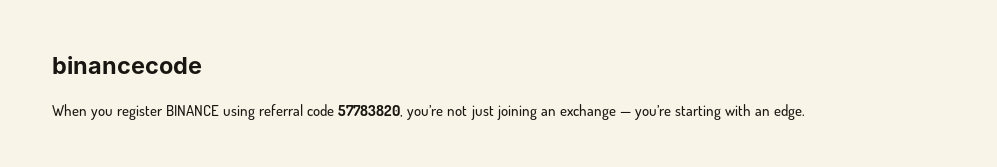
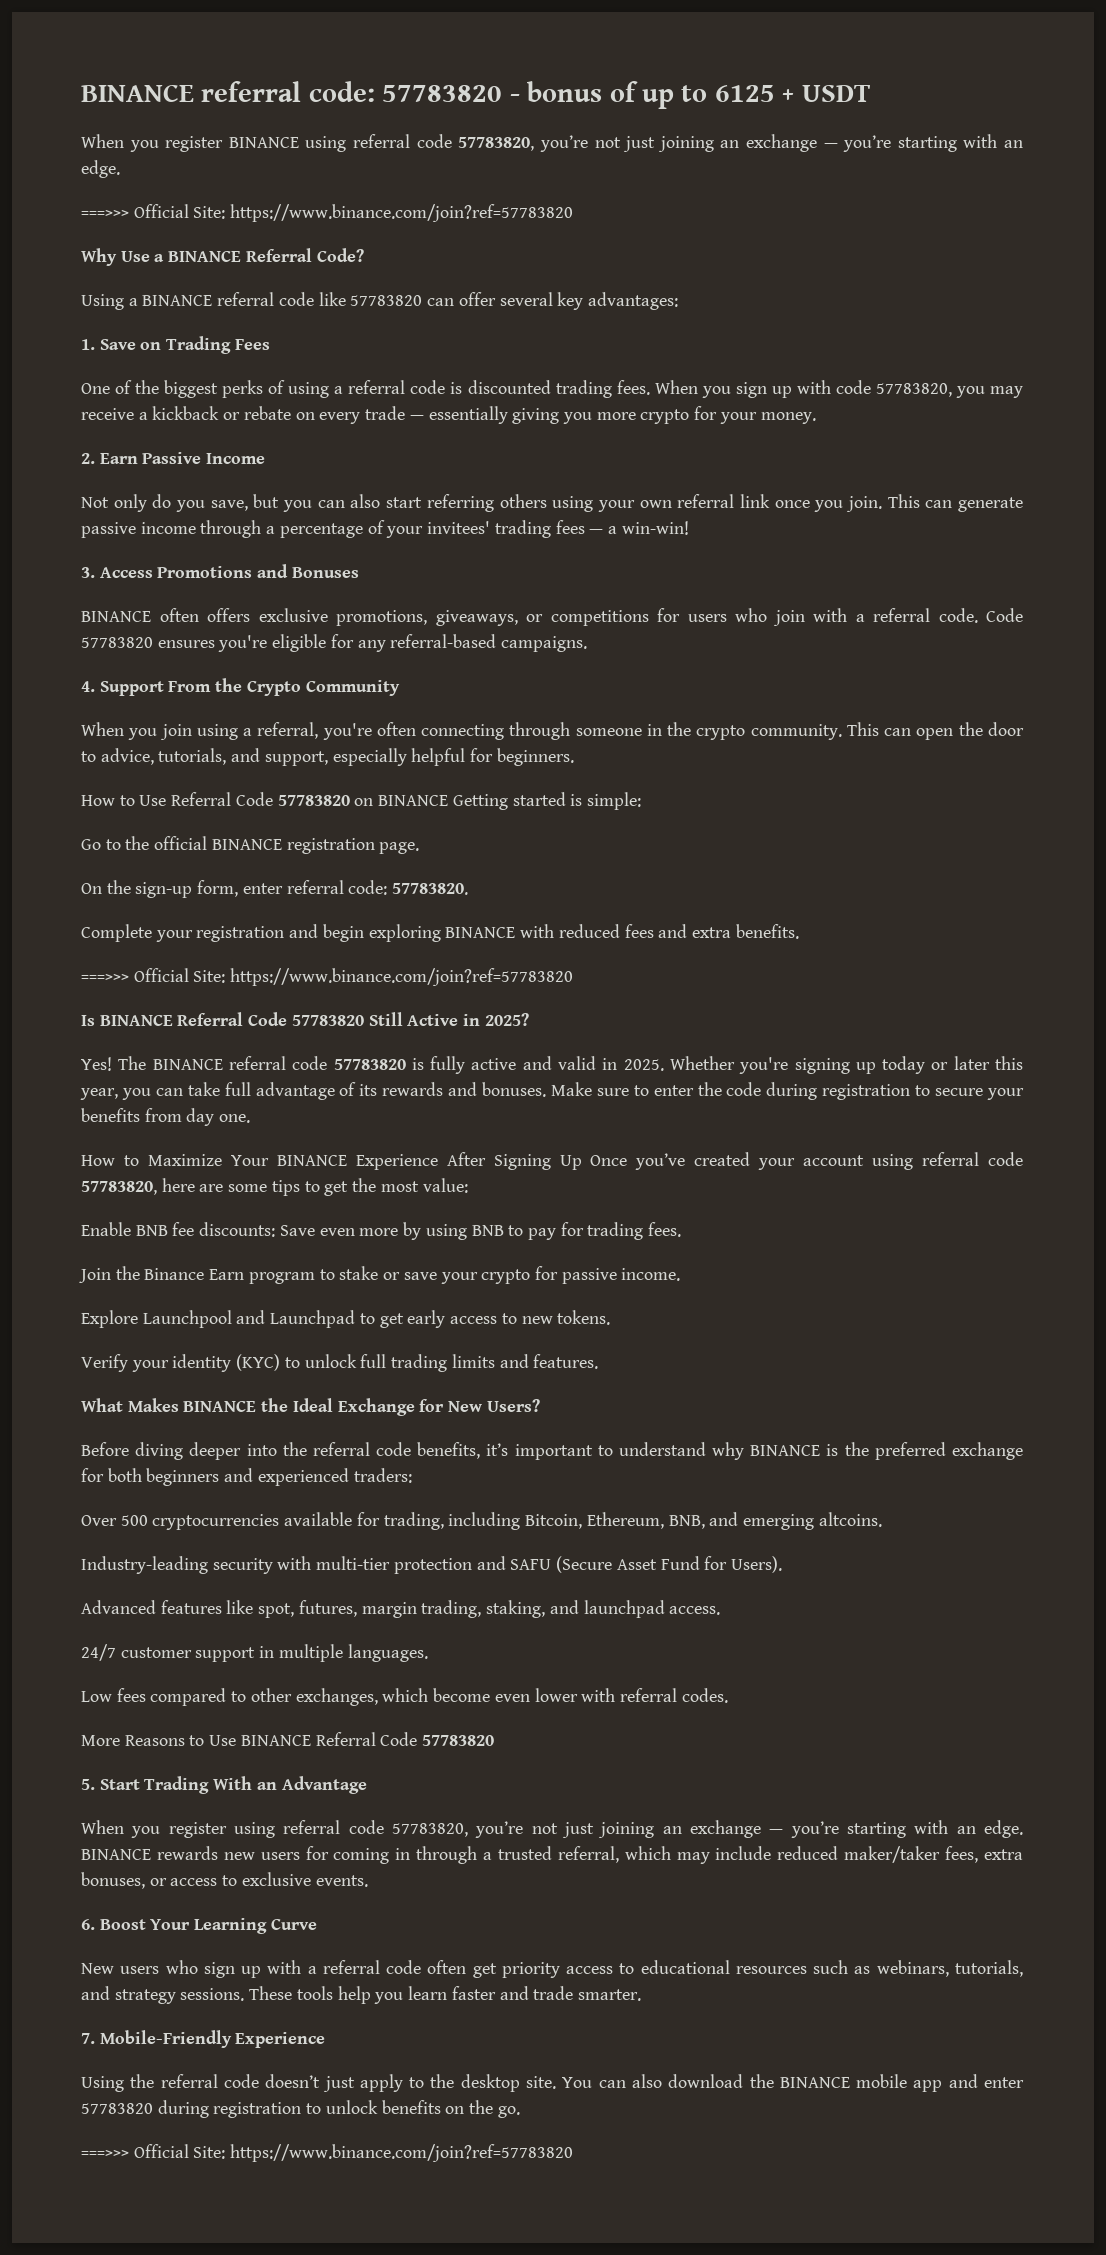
- binancecode
+ BINANCE referral code: 57783820 - bonus of up to 6125 + USDT
  When you register BINANCE using referral code 57783820, you’re not just joining an exchange — you’re starting with an edge.
+ ===>>> Official Site: https://www.binance.com/join?ref=57783820
+ Why Use a BINANCE Referral Code?
+ Using a BINANCE referral code like 57783820 can offer several key advantages:
+ 1. Save on Trading Fees
+ One of the biggest perks of using a referral code is discounted trading fees. When you sign up with code 57783820, you may receive a kickback or rebate on every trade — essentially giving you more crypto for your money.
+ 2. Earn Passive Income
+ Not only do you save, but you can also start referring others using your own referral link once you join. This can generate passive income through a percentage of your invitees' trading fees — a win-win!
+ 3. Access Promotions and Bonuses
+ BINANCE often offers exclusive promotions, giveaways, or competitions for users who join with a referral code. Code 57783820 ensures you're eligible for any referral-based campaigns.
+ 4. Support From the Crypto Community
+ When you join using a referral, you're often connecting through someone in the crypto community. This can open the door to advice, tutorials, and support, especially helpful for beginners.
+ How to Use Referral Code 57783820 on BINANCE Getting started is simple:
+ Go to the official BINANCE registration page.
+ On the sign-up form, enter referral code: 57783820.
+ Complete your registration and begin exploring BINANCE with reduced fees and extra benefits.
+ ===>>> Official Site: https://www.binance.com/join?ref=57783820
+ Is BINANCE Referral Code 57783820 Still Active in 2025?
+ Yes! The BINANCE referral code 57783820 is fully active and valid in 2025. Whether you're signing up today or later this year, you can take full advantage of its rewards and bonuses. Make sure to enter the code during registration to secure your benefits from day one.
+ How to Maximize Your BINANCE Experience After Signing Up Once you’ve created your account using referral code 57783820, here are some tips to get the most value:
+ Enable BNB fee discounts: Save even more by using BNB to pay for trading fees.
+ Join the Binance Earn program to stake or save your crypto for passive income.
+ Explore Launchpool and Launchpad to get early access to new tokens.
+ Verify your identity (KYC) to unlock full trading limits and features.
+ What Makes BINANCE the Ideal Exchange for New Users?
+ Before diving deeper into the referral code benefits, it’s important to understand why BINANCE is the preferred exchange for both beginners and experienced traders:
+ Over 500 cryptocurrencies available for trading, including Bitcoin, Ethereum, BNB, and emerging altcoins.
+ Industry-leading security with multi-tier protection and SAFU (Secure Asset Fund for Users).
+ Advanced features like spot, futures, margin trading, staking, and launchpad access.
+ 24/7 customer support in multiple languages.
+ Low fees compared to other exchanges, which become even lower with referral codes.
+ More Reasons to Use BINANCE Referral Code 57783820
+ 5. Start Trading With an Advantage
+ When you register using referral code 57783820, you’re not just joining an exchange — you’re starting with an edge. BINANCE rewards new users for coming in through a trusted referral, which may include reduced maker/taker fees, extra bonuses, or access to exclusive events.
+ 6. Boost Your Learning Curve
+ New users who sign up with a referral code often get priority access to educational resources such as webinars, tutorials, and strategy sessions. These tools help you learn faster and trade smarter.
+ 7. Mobile-Friendly Experience
+ Using the referral code doesn’t just apply to the desktop site. You can also download the BINANCE mobile app and enter 57783820 during registration to unlock benefits on the go.
+ ===>>> Official Site: https://www.binance.com/join?ref=57783820

